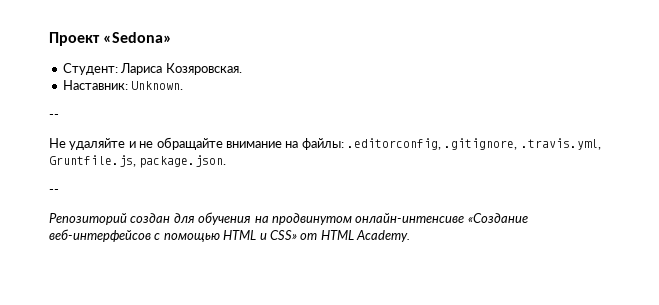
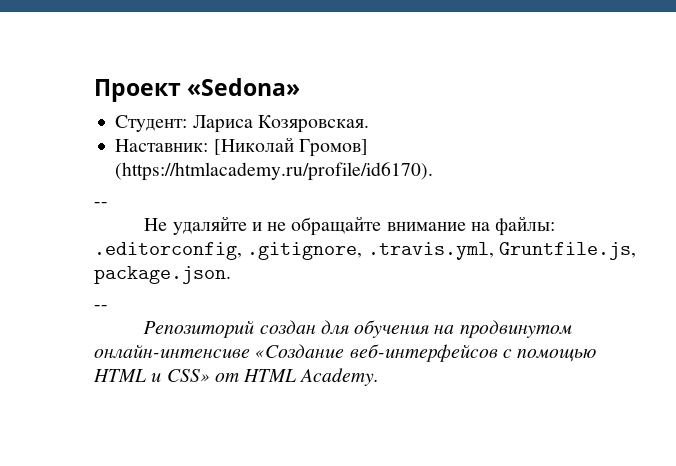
- Наставник: Unknown.
+ Наставник: [Николай Громов] (https://htmlacademy.ru/profile/id6170).

